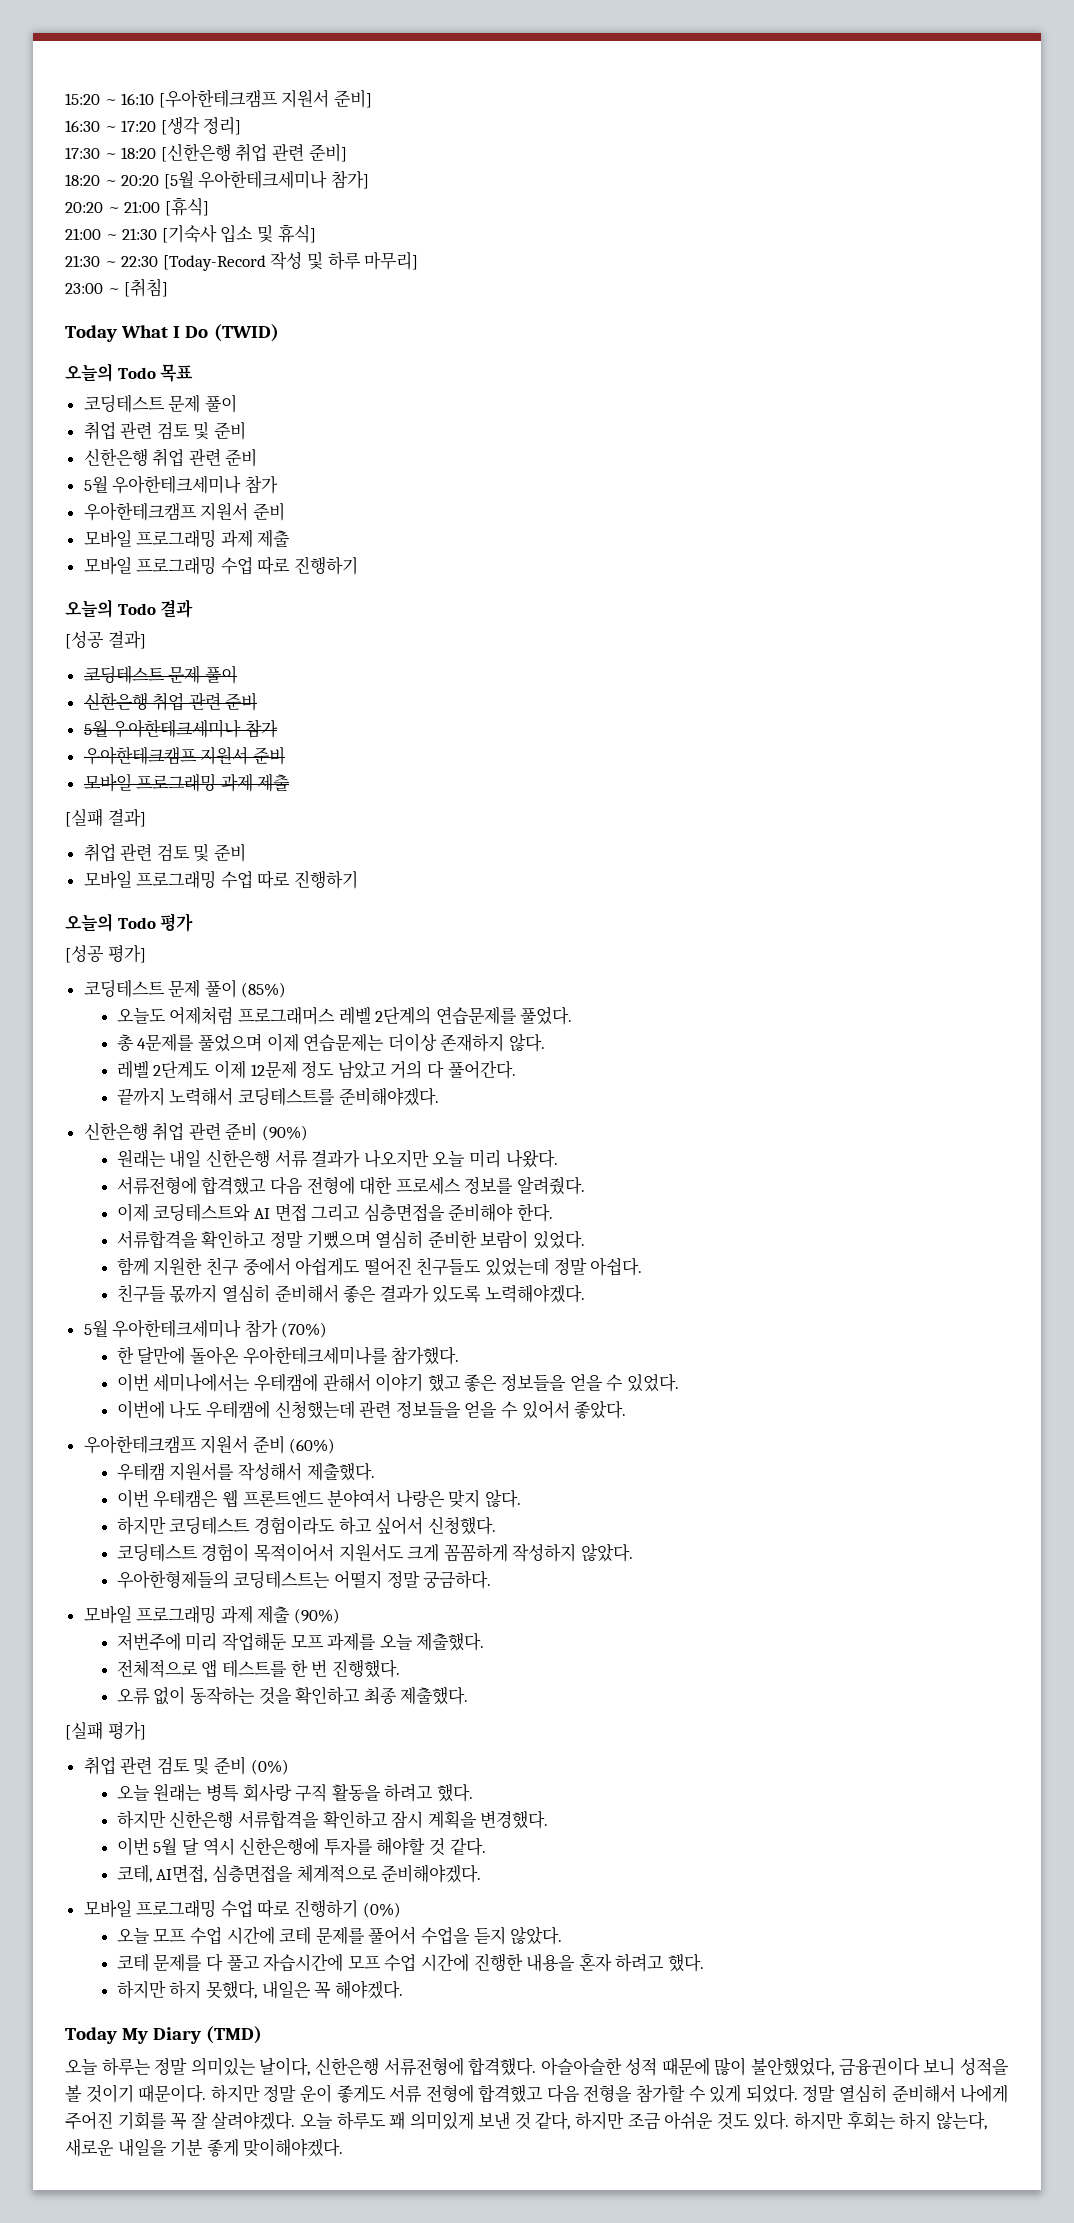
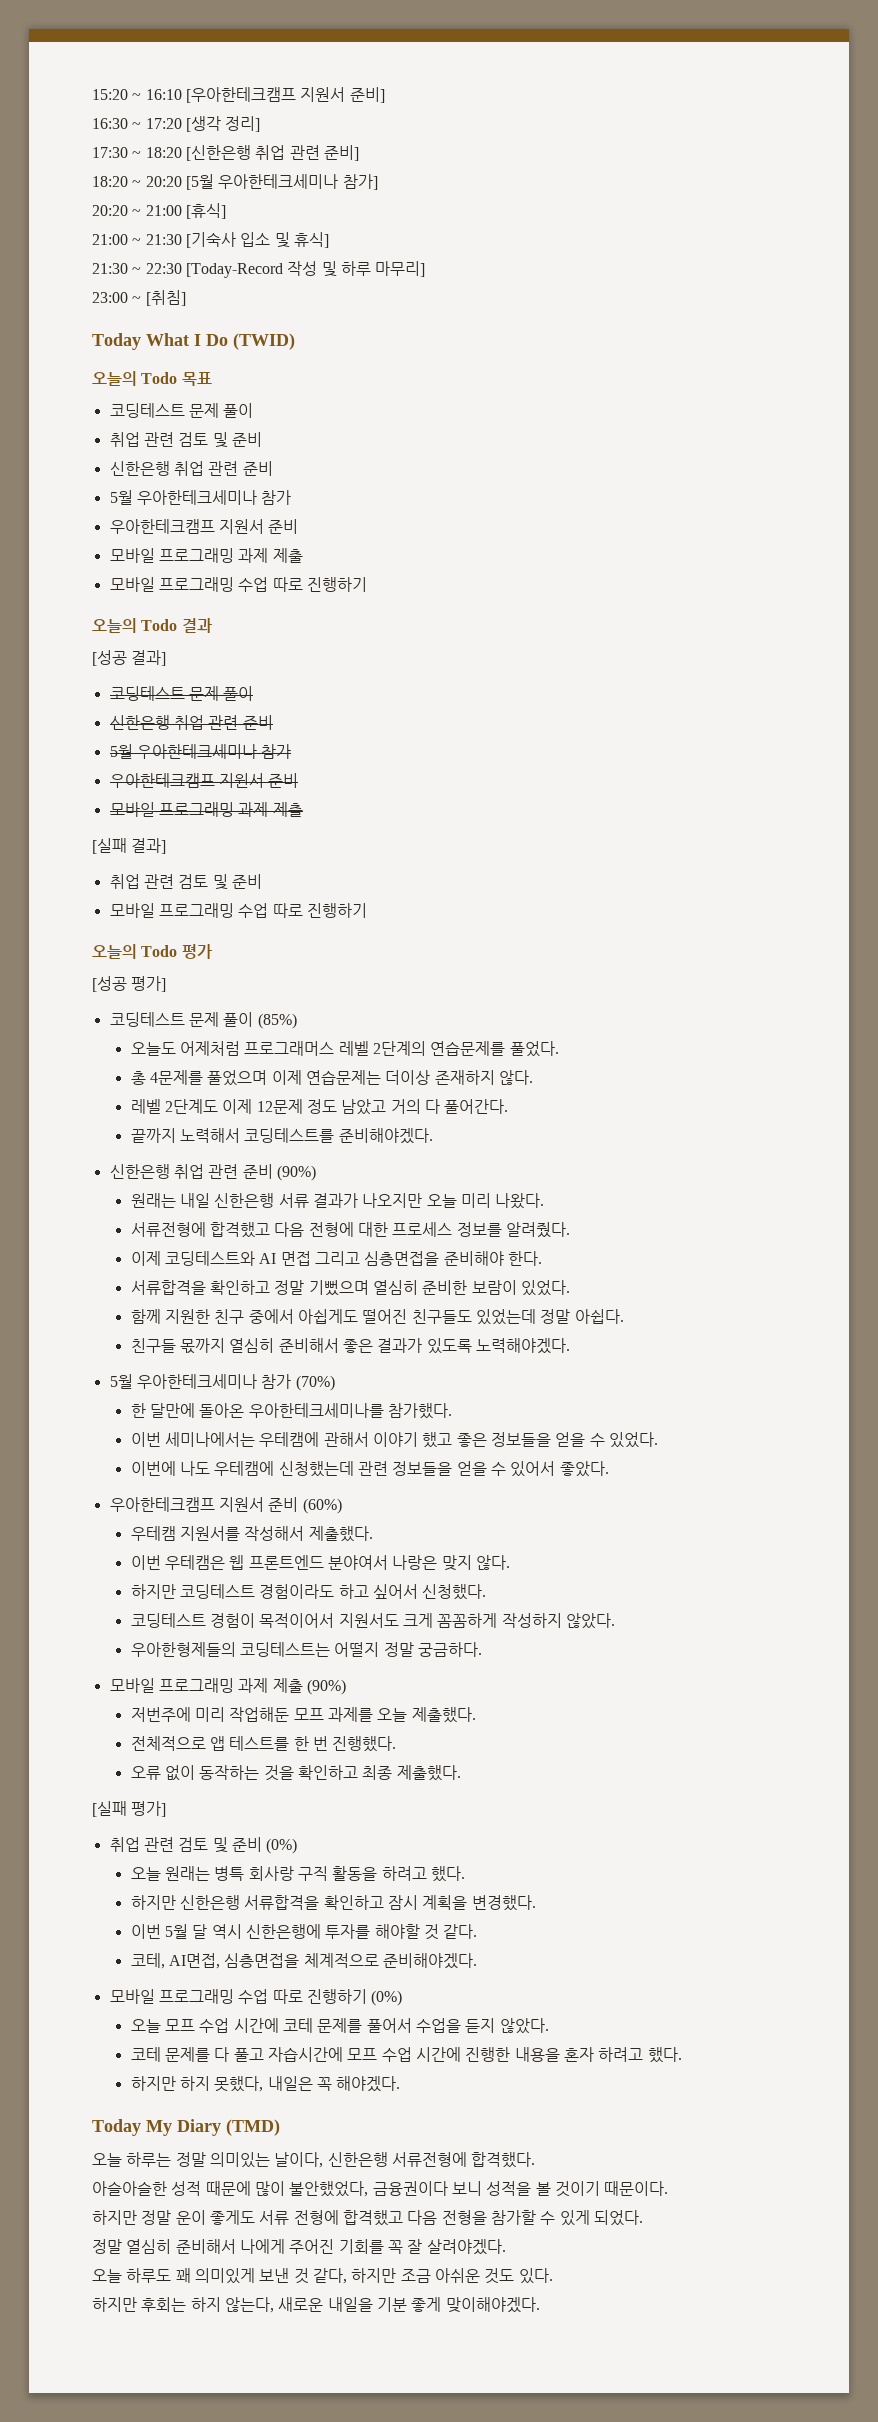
- 오늘 하루는 정말 의미있는 날이다, 신한은행 서류전형에 합격했다. 아슬아슬한 성적 때문에 많이 불안했었다, 금융권이다 보니 성적을 볼 것이기 때문이다. 하지만 정말 운이 좋게도 서류 전형에 합격했고 다음 전형을 참가할 수 있게 되었다. 정말 열심히 준비해서 나에게 주어진 기회를 꼭 잘 살려야겠다. 오늘 하루도 꽤 의미있게 보낸 것 같다, 하지만 조금 아쉬운 것도 있다. 하지만 후회는 하지 않는다, 새로운 내일을 기분 좋게 맞이해야겠다.
+ 오늘 하루는 정말 의미있는 날이다, 신한은행 서류전형에 합격했다.
+ 아슬아슬한 성적 때문에 많이 불안했었다, 금융권이다 보니 성적을 볼 것이기 때문이다.
+ 하지만 정말 운이 좋게도 서류 전형에 합격했고 다음 전형을 참가할 수 있게 되었다.
+ 정말 열심히 준비해서 나에게 주어진 기회를 꼭 잘 살려야겠다.
+ 오늘 하루도 꽤 의미있게 보낸 것 같다, 하지만 조금 아쉬운 것도 있다.
+ 하지만 후회는 하지 않는다, 새로운 내일을 기분 좋게 맞이해야겠다.

